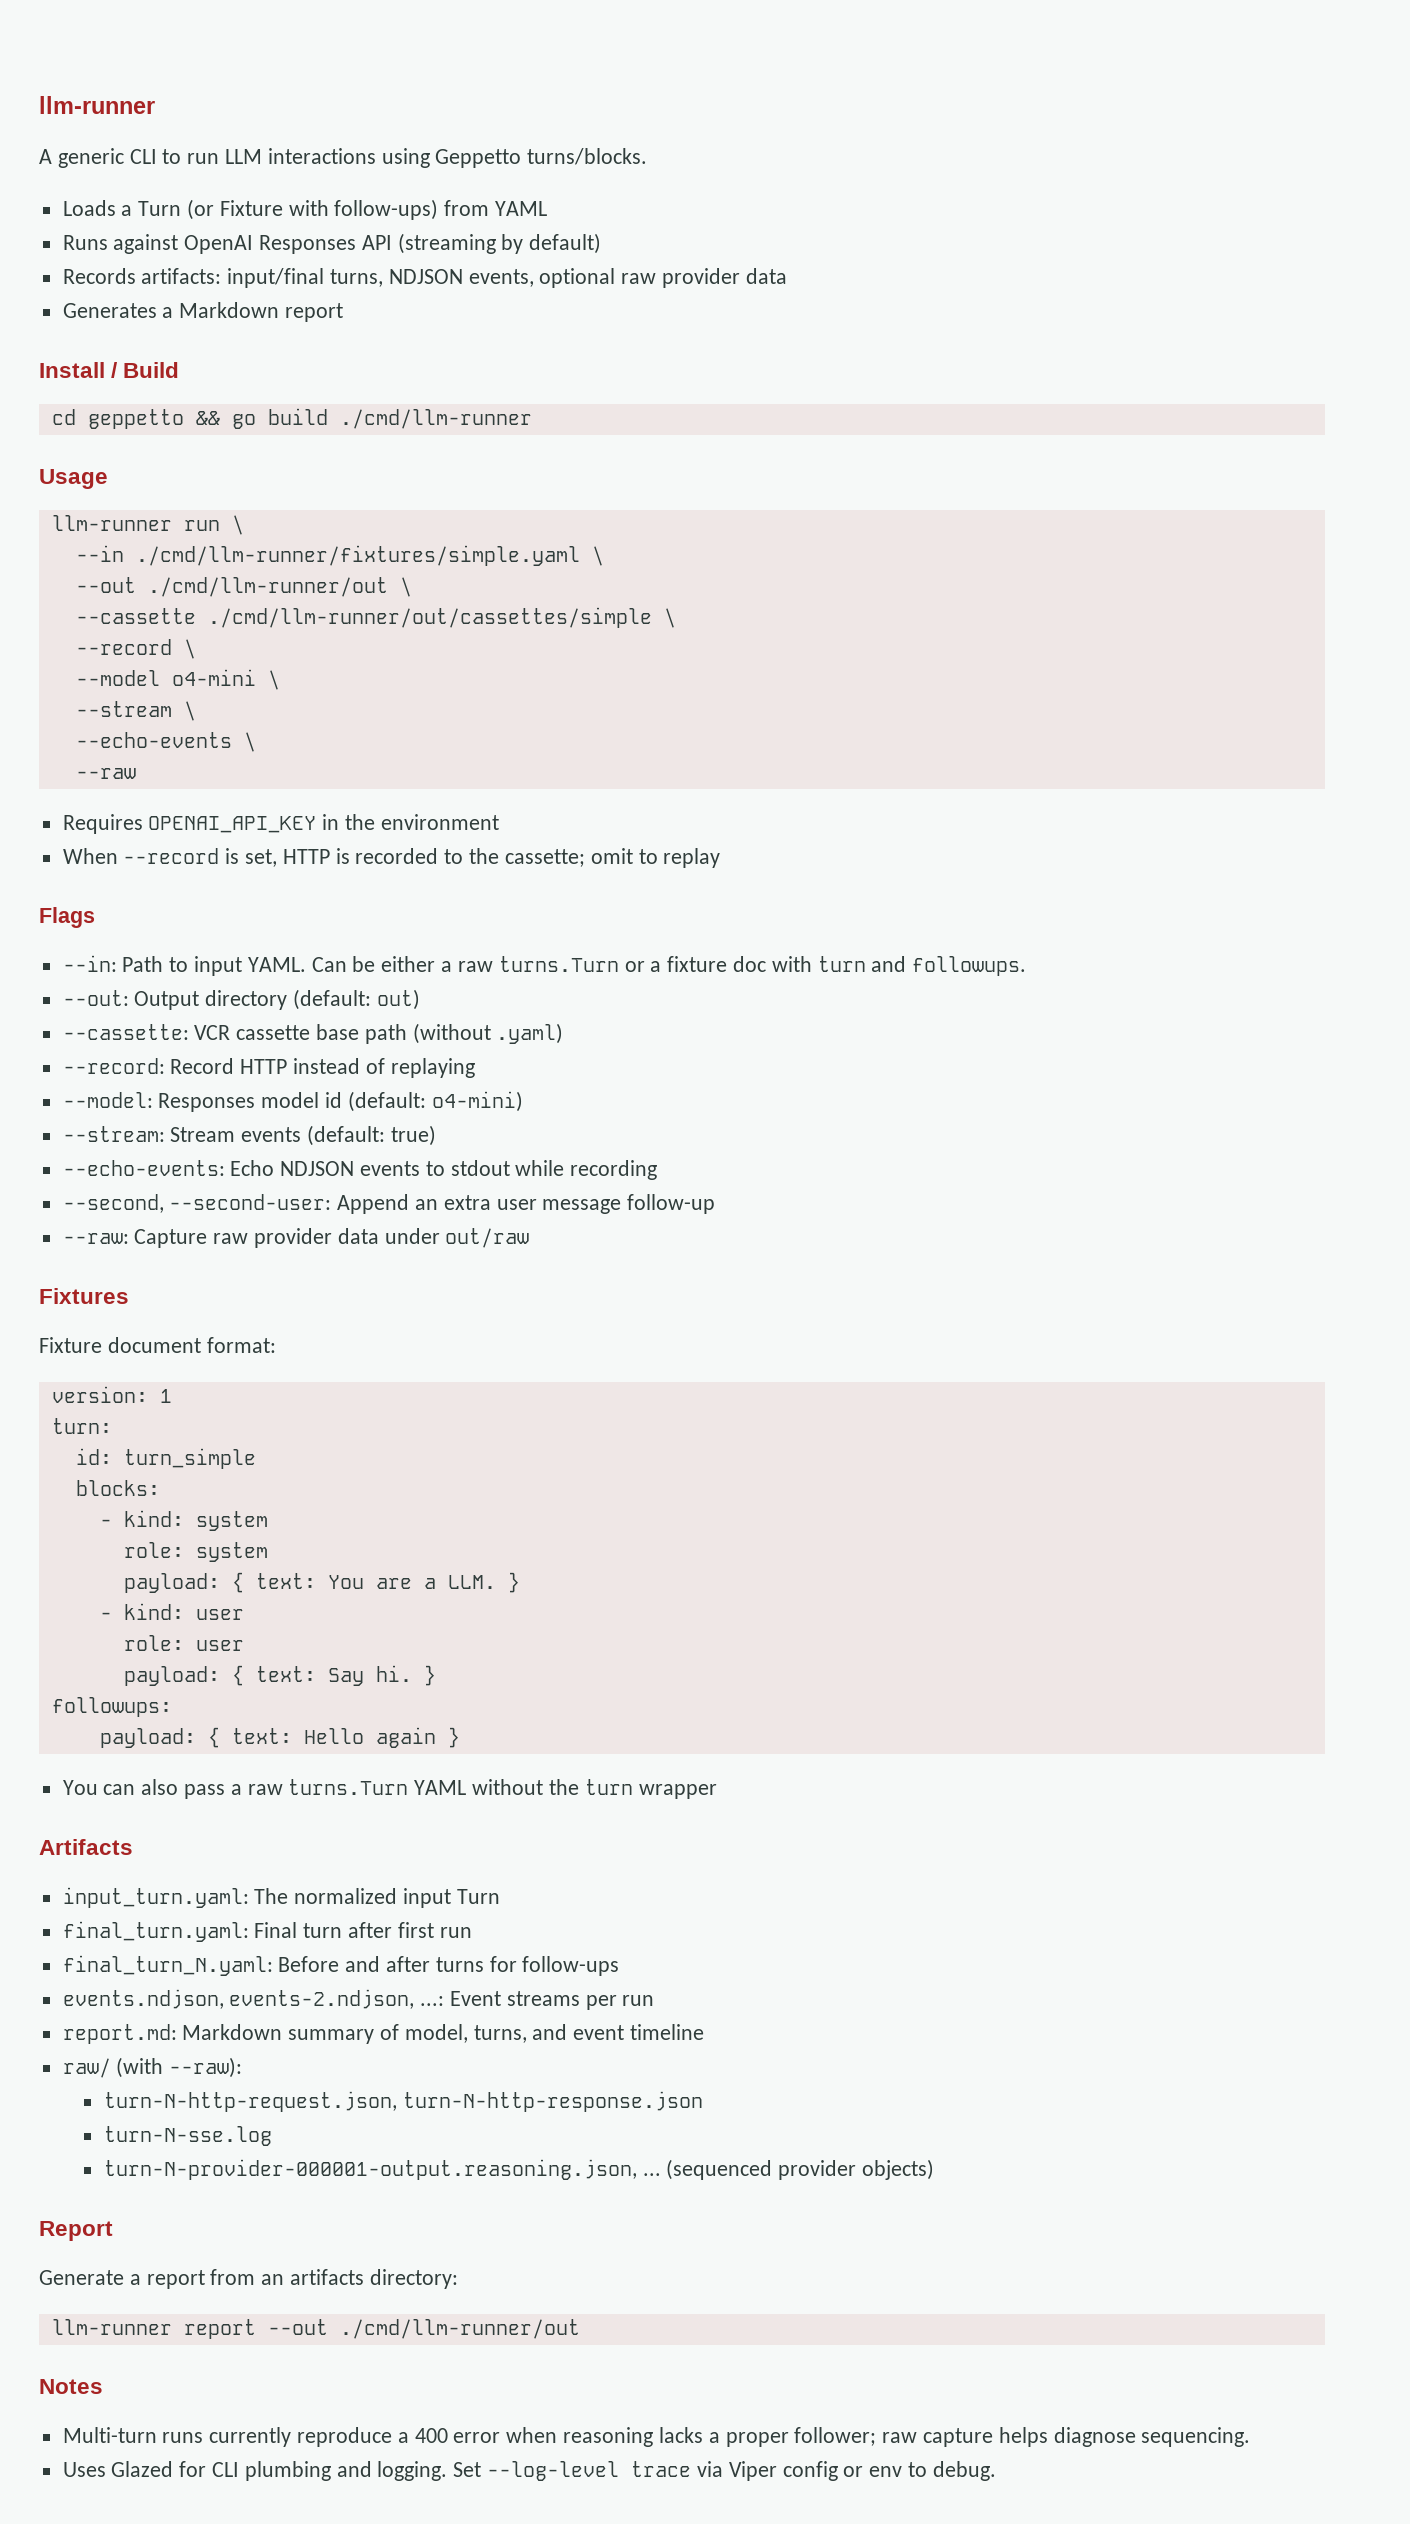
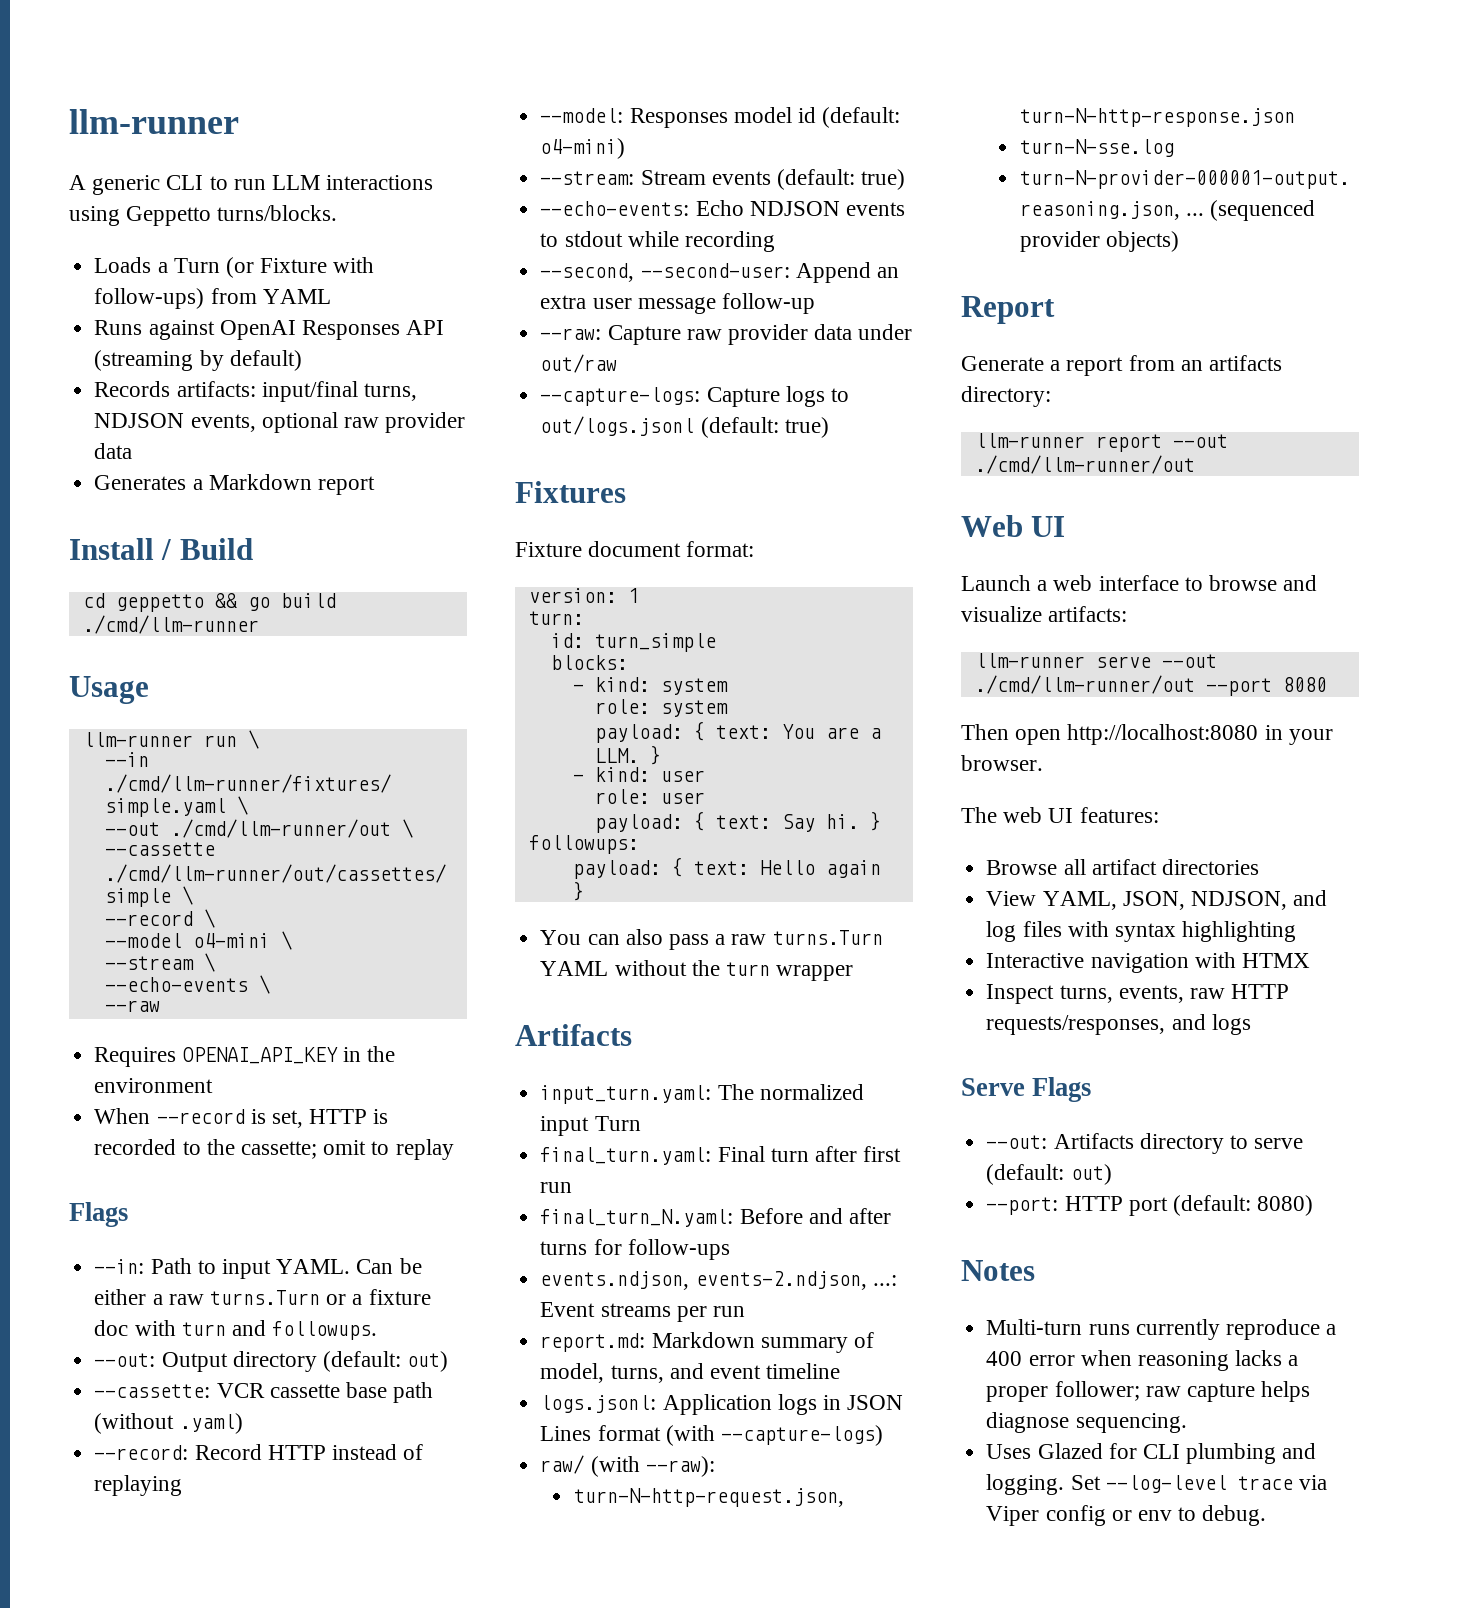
+ --capture-logs: Capture logs to out/logs.jsonl (default: true)
+ logs.jsonl: Application logs in JSON Lines format (with --capture-logs)
+ Web UI
+ Launch a web interface to browse and visualize artifacts:
+ llm-runner serve --out ./cmd/llm-runner/out --port 8080
+ Then open http://localhost:8080 in your browser.
+ The web UI features:
+ Browse all artifact directories
+ View YAML, JSON, NDJSON, and log files with syntax highlighting
+ Interactive navigation with HTMX
+ Inspect turns, events, raw HTTP requests/responses, and logs
+ Serve Flags
+ --out: Artifacts directory to serve (default: out)
+ --port: HTTP port (default: 8080)

